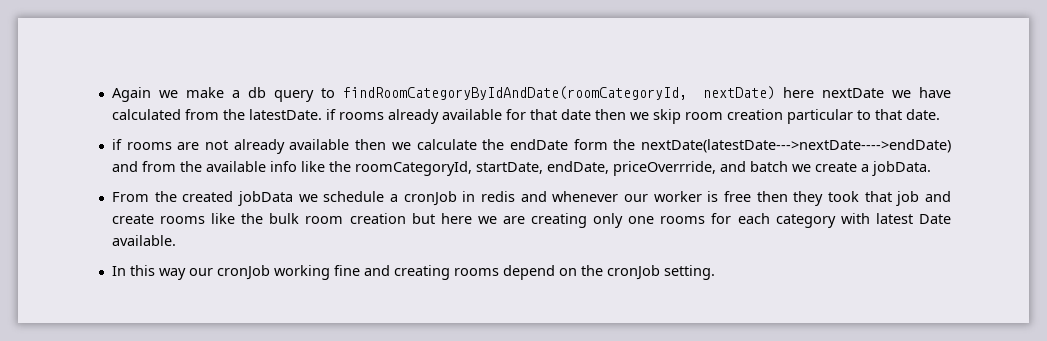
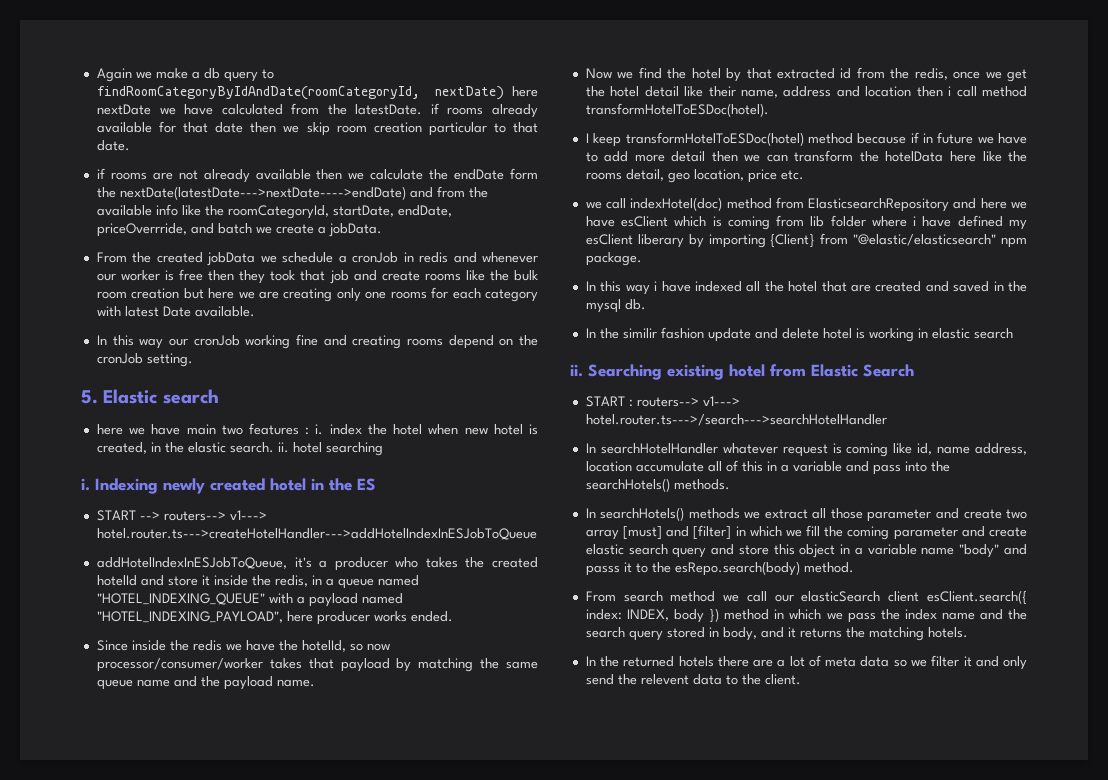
+ 5. Elastic search
+ here we have main two features : i. index the hotel when new hotel is created, in the elastic search. ii. hotel searching
+ i. Indexing newly created hotel in the ES
+ START --> routers--> v1---> hotel.router.ts--->createHotelHandler--->addHotelIndexInESJobToQueue
+ addHotelIndexInESJobToQueue, it's a producer who takes the created hotelId and store it inside the redis, in a queue named "HOTEL_INDEXING_QUEUE" with a payload named "HOTEL_INDEXING_PAYLOAD", here producer works ended.
+ Since inside the redis we have the hotelId, so now processor/consumer/worker takes that payload by matching the same queue name and the payload name.
+ Now we find the hotel by that extracted id from the redis, once we get the hotel detail like their name, address and location then i call method transformHotelToESDoc(hotel).
+ I keep transformHotelToESDoc(hotel) method because if in future we have to add more detail then we can transform the hotelData here like the rooms detail, geo location, price etc.
+ we call indexHotel(doc) method from ElasticsearchRepository and here we have esClient which is coming from lib folder where i have defined my esClient liberary by importing {Client} from "@elastic/elasticsearch" npm package.
+ In this way i have indexed all the hotel that are created and saved in the mysql db.
+ In the similir fashion update and delete hotel is working in elastic search
+ ii. Searching existing hotel from Elastic Search
+ START : routers--> v1---> hotel.router.ts--->/search--->searchHotelHandler
+ In searchHotelHandler whatever request is coming like id, name address, location accumulate all of this in a variable and pass into the searchHotels() methods.
+ In searchHotels() methods we extract all those parameter and create two array [must] and [filter] in which we fill the coming parameter and create elastic search query and store this object in a variable name "body" and passs it to the esRepo.search(body) method.
+ From search method we call our elasticSearch client esClient.search({ index: INDEX, body }) method in which we pass the index name and the search query stored in body, and it returns the matching hotels.
+ In the returned hotels there are a lot of meta data so we filter it and only send the relevent data to the client.

